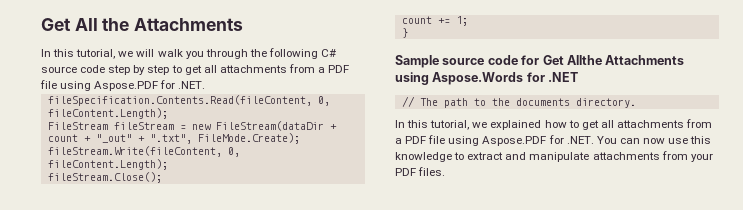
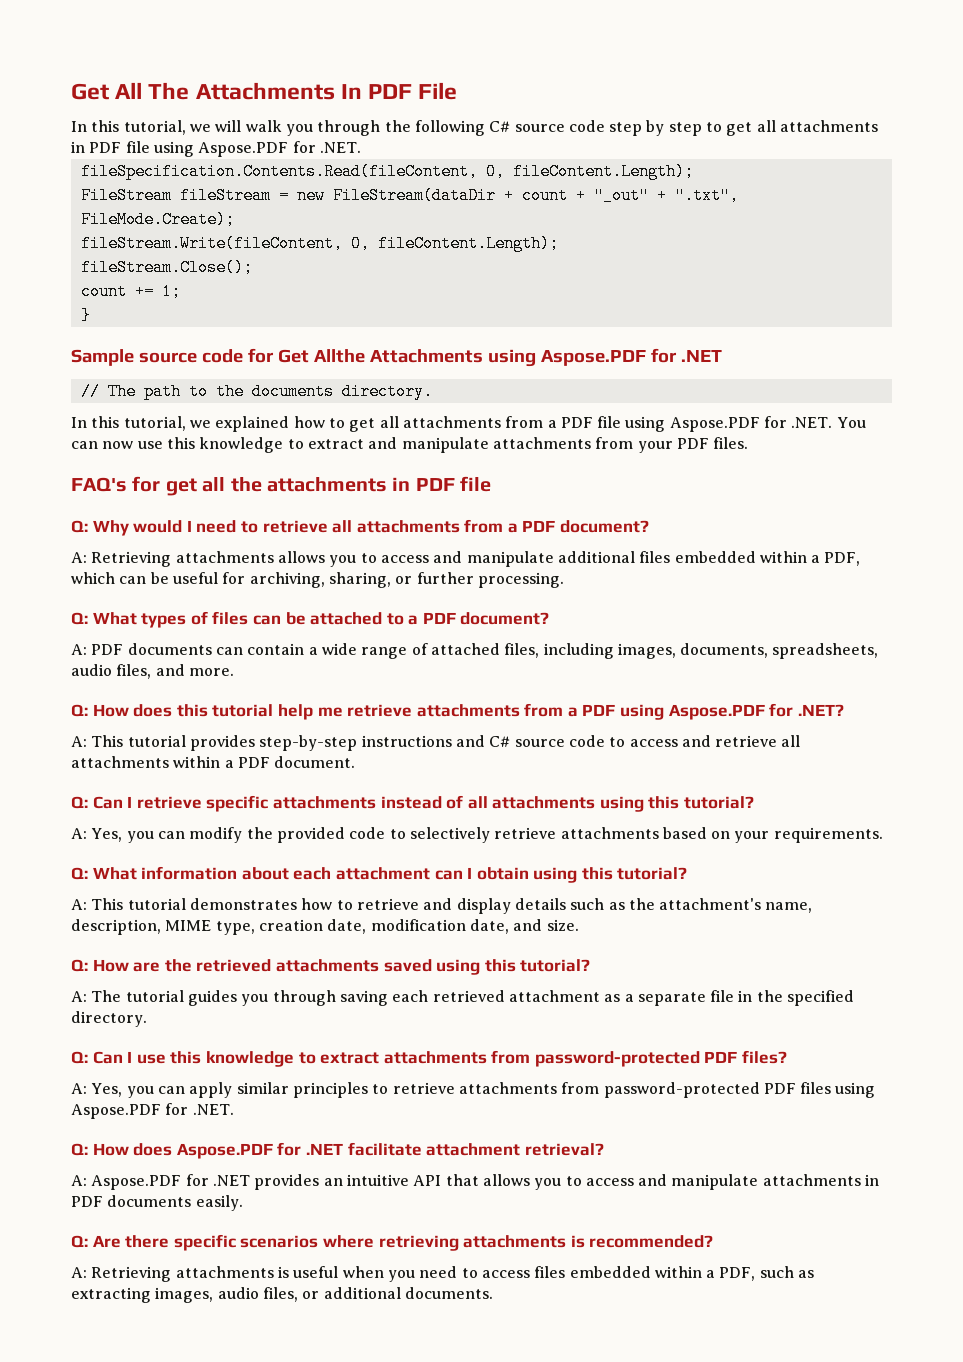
- Get All the Attachments
+ Get All The Attachments In PDF File
- In this tutorial, we will walk you through the following C# source code step by step to get all attachments from a PDF file using Aspose.PDF for .NET.
+ In this tutorial, we will walk you through the following C# source code step by step to get all attachments in PDF file using Aspose.PDF for .NET.
- Sample source code for Get Allthe Attachments using Aspose.Words for .NET
+ Sample source code for Get Allthe Attachments using Aspose.PDF for .NET
+ FAQ's for get all the attachments in PDF file
+ Q: Why would I need to retrieve all attachments from a PDF document?
+ A: Retrieving attachments allows you to access and manipulate additional files embedded within a PDF, which can be useful for archiving, sharing, or further processing.
+ Q: What types of files can be attached to a PDF document?
+ A: PDF documents can contain a wide range of attached files, including images, documents, spreadsheets, audio files, and more.
+ Q: How does this tutorial help me retrieve attachments from a PDF using Aspose.PDF for .NET?
+ A: This tutorial provides step-by-step instructions and C# source code to access and retrieve all attachments within a PDF document.
+ Q: Can I retrieve specific attachments instead of all attachments using this tutorial?
+ A: Yes, you can modify the provided code to selectively retrieve attachments based on your requirements.
+ Q: What information about each attachment can I obtain using this tutorial?
+ A: This tutorial demonstrates how to retrieve and display details such as the attachment's name, description, MIME type, creation date, modification date, and size.
+ Q: How are the retrieved attachments saved using this tutorial?
+ A: The tutorial guides you through saving each retrieved attachment as a separate file in the specified directory.
+ Q: Can I use this knowledge to extract attachments from password-protected PDF files?
+ A: Yes, you can apply similar principles to retrieve attachments from password-protected PDF files using Aspose.PDF for .NET.
+ Q: How does Aspose.PDF for .NET facilitate attachment retrieval?
+ A: Aspose.PDF for .NET provides an intuitive API that allows you to access and manipulate attachments in PDF documents easily.
+ Q: Are there specific scenarios where retrieving attachments is recommended?
+ A: Retrieving attachments is useful when you need to access files embedded within a PDF, such as extracting images, audio files, or additional documents.

